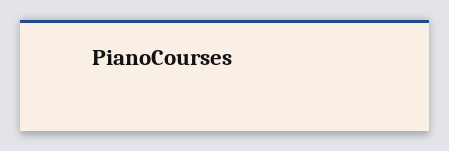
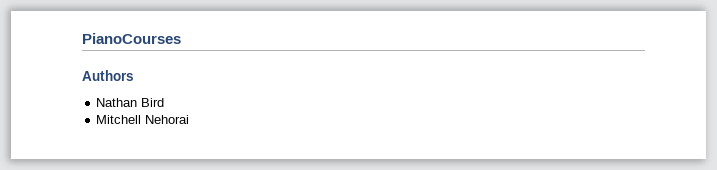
+ Authors
+ Nathan Bird
+ Mitchell Nehorai

